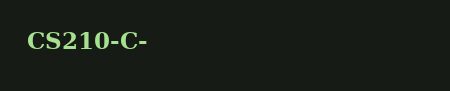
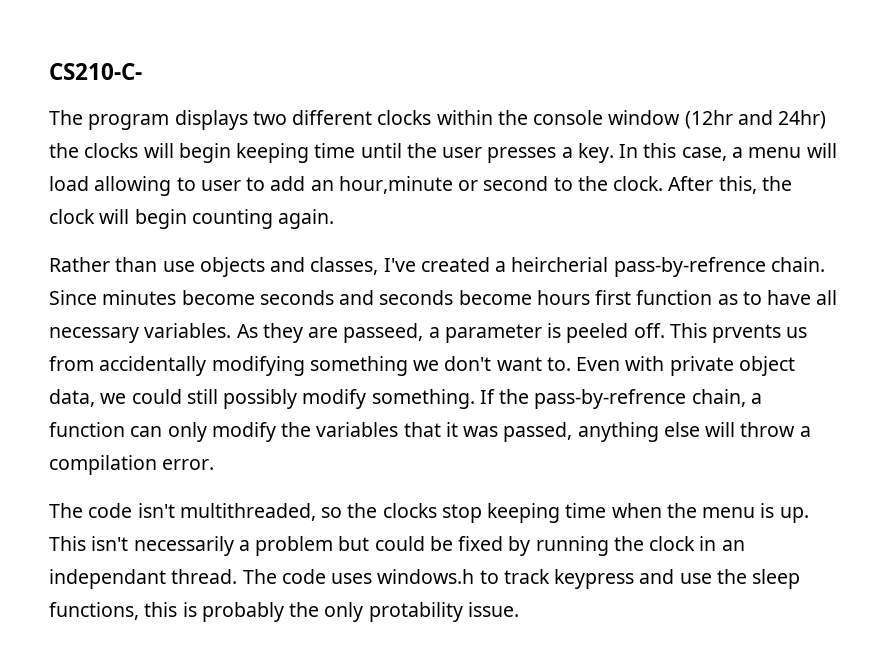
+ The program displays two different clocks within the console window (12hr and 24hr) the clocks will begin keeping time until the user presses a key. In this case, a menu will load allowing to user to add an hour,minute or second to the clock. After this, the clock will begin counting again.
+ Rather than use objects and classes, I've created a heircherial pass-by-refrence chain. Since minutes become seconds and seconds become hours first function as to have all necessary variables. As they are passeed, a parameter is peeled off. This prvents us from accidentally modifying something we don't want to. Even with private object data, we could still possibly modify something. If the pass-by-refrence chain, a function can only modify the variables that it was passed, anything else will throw a compilation error.
+ The code isn't multithreaded, so the clocks stop keeping time when the menu is up. This isn't necessarily a problem but could be fixed by running the clock in an independant thread. The code uses windows.h to track keypress and use the sleep functions, this is probably the only protability issue.

